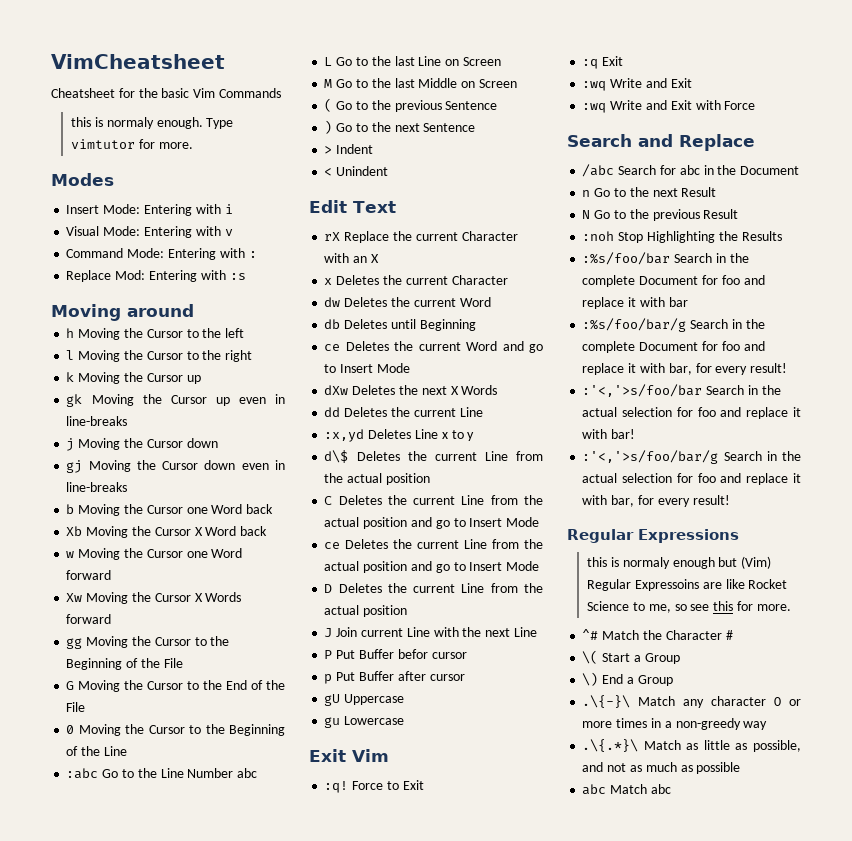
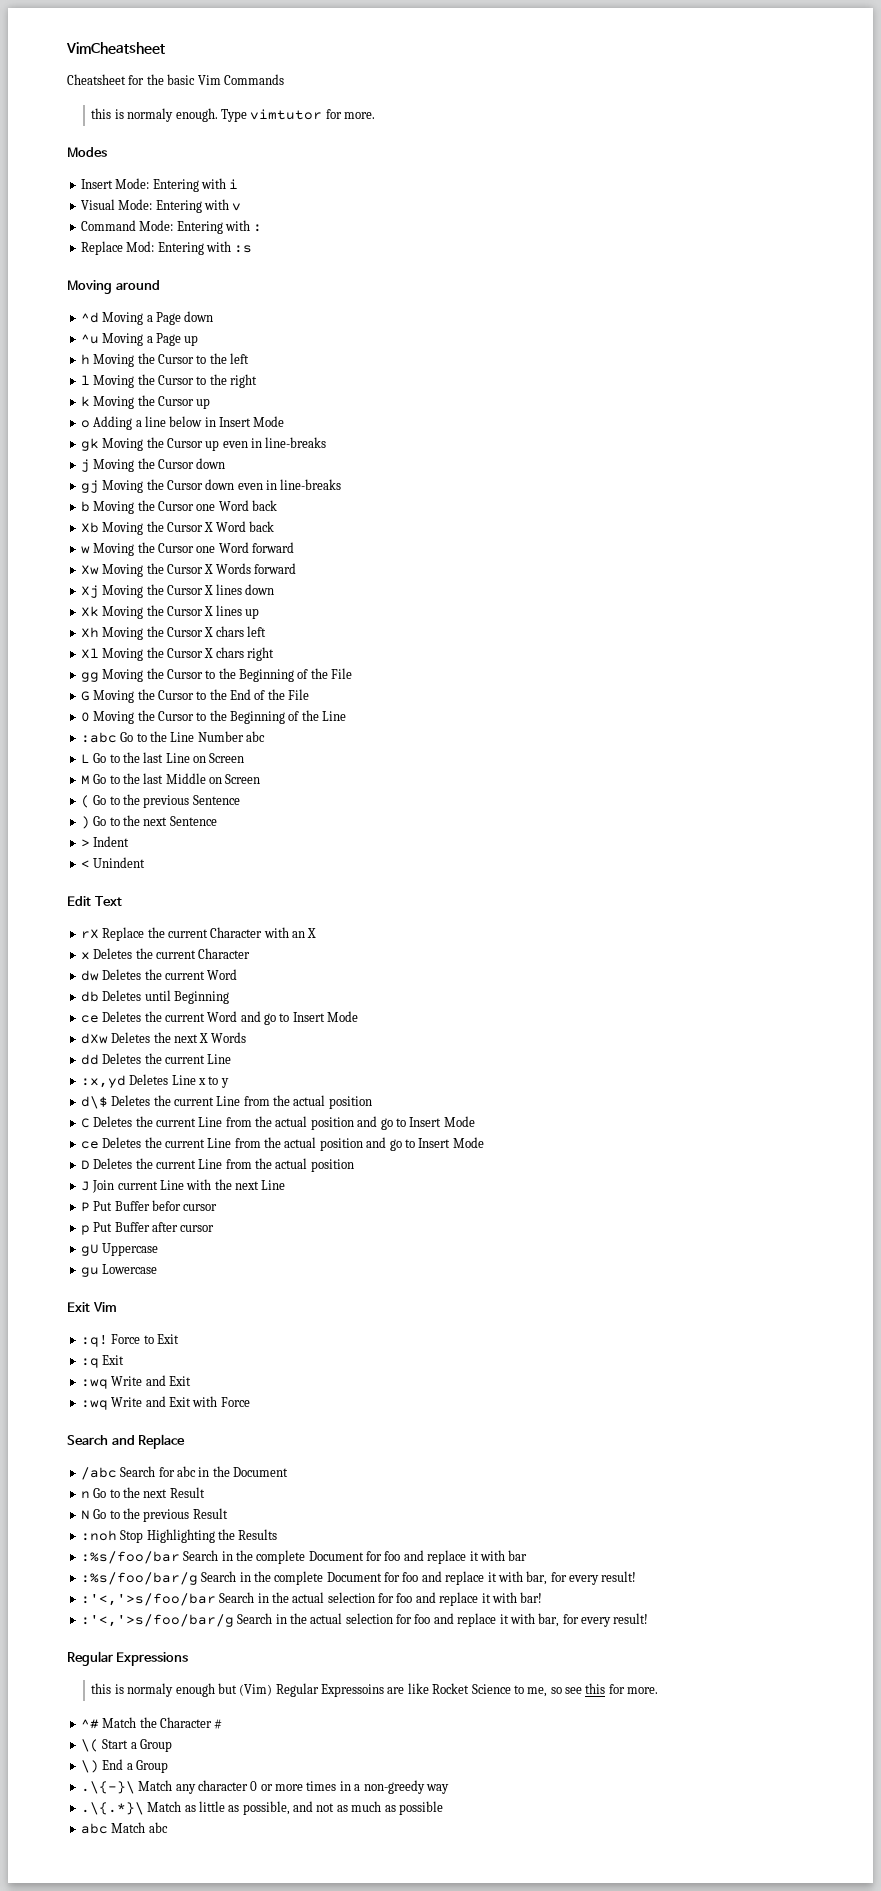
+ ^d Moving a Page down
+ ^u Moving a Page up
+ o Adding a line below in Insert Mode
+ Xj Moving the Cursor X lines down
+ Xk Moving the Cursor X lines up
+ Xh Moving the Cursor X chars left
+ Xl Moving the Cursor X chars right

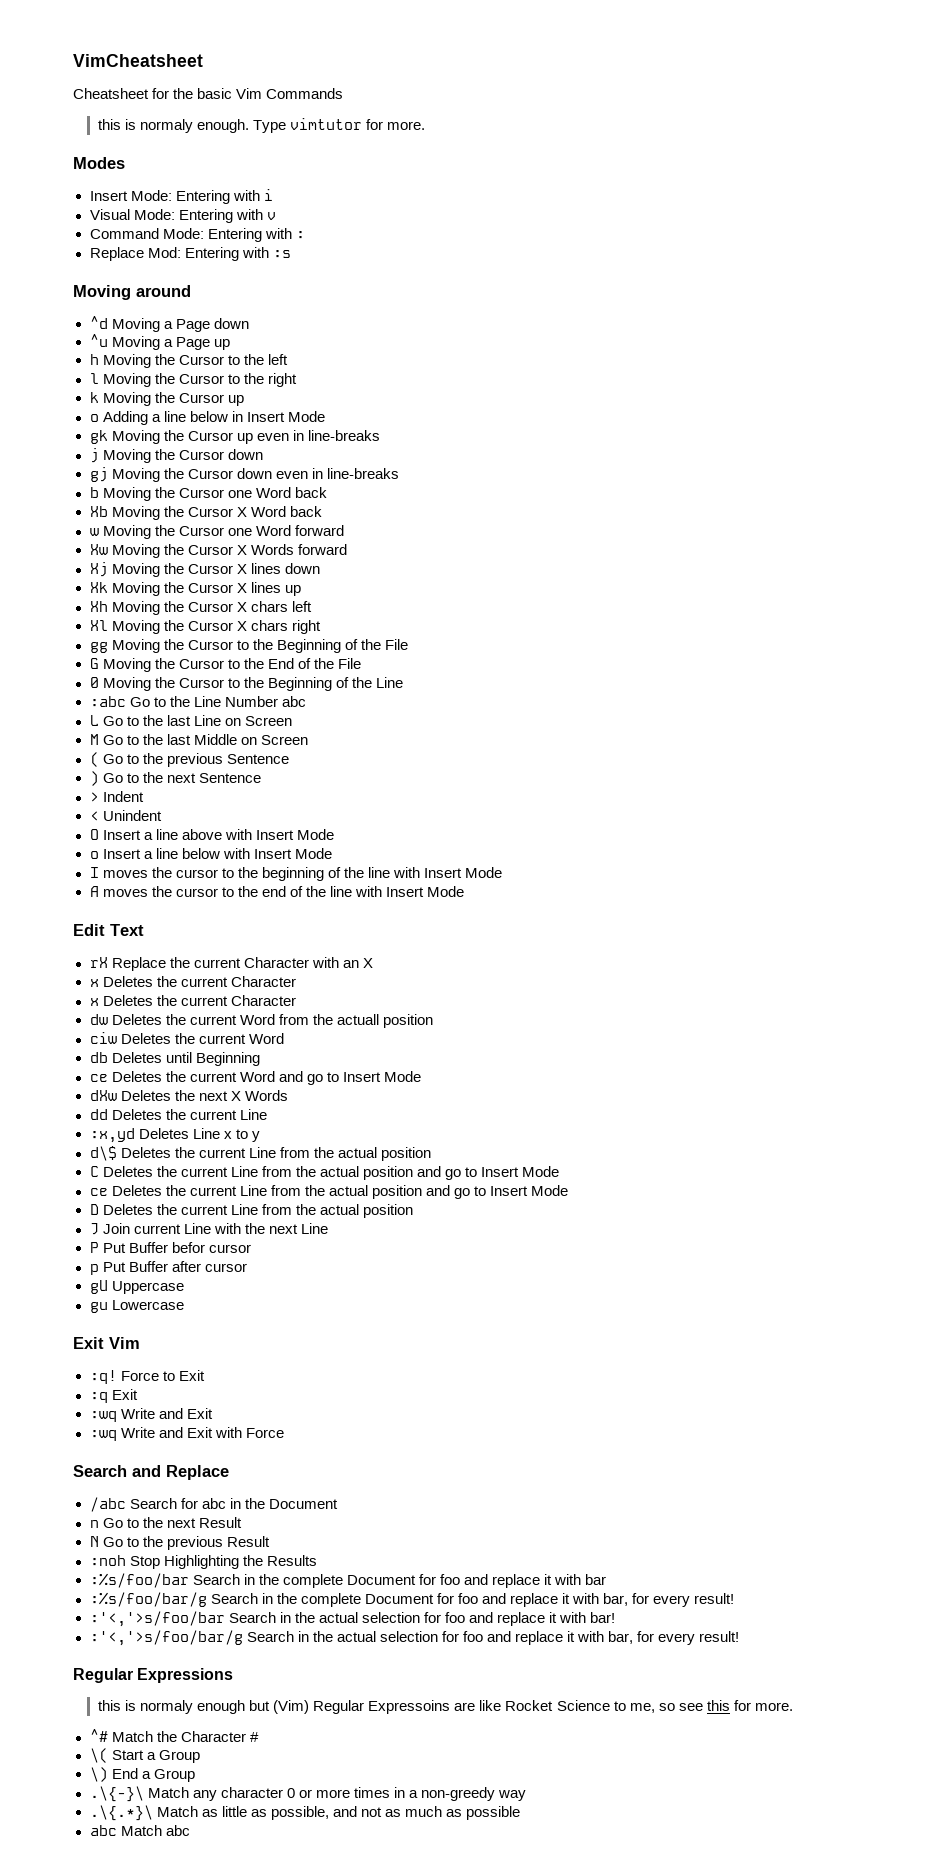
+ O Insert a line above with Insert Mode
+ o Insert a line below with Insert Mode
+ I moves the cursor to the beginning of the line with Insert Mode
+ A moves the cursor to the end of the line with Insert Mode
  rX Replace the current Character with an X
+ x Deletes the current Character
- dw Deletes the current Word
+ dw Deletes the current Word from the actuall position
+ ciw Deletes the current Word

